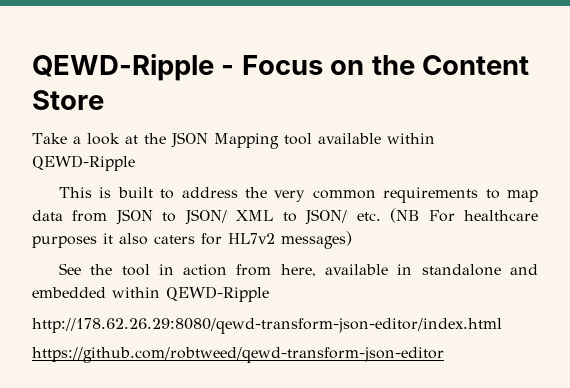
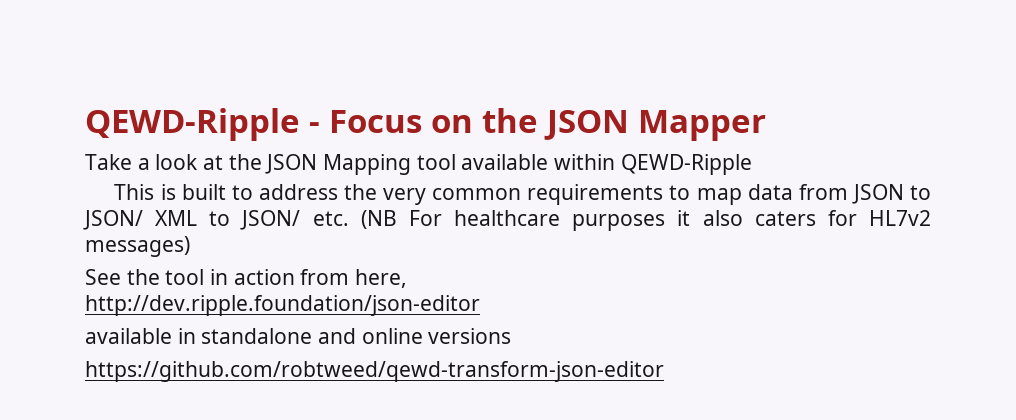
- QEWD-Ripple - Focus on the Content Store
+ QEWD-Ripple - Focus on the JSON Mapper
- See the tool in action from here, available in standalone and embedded within QEWD-Ripple
- http://178.62.26.29:8080/qewd-transform-json-editor/index.html
+ See the tool in action from here,
+ http://dev.ripple.foundation/json-editor
+ available in standalone and online versions

